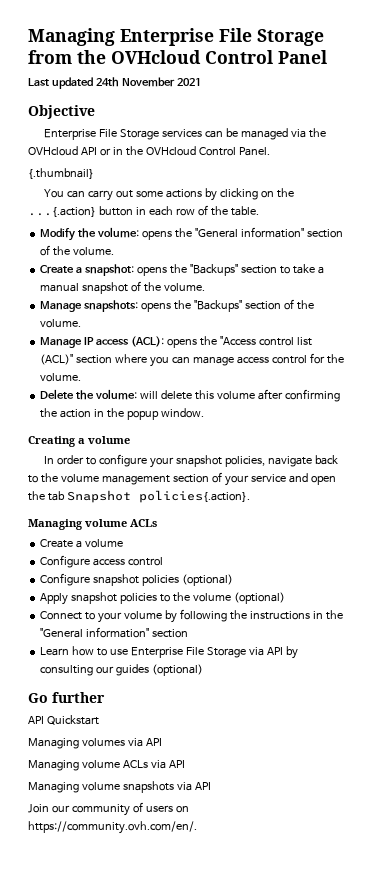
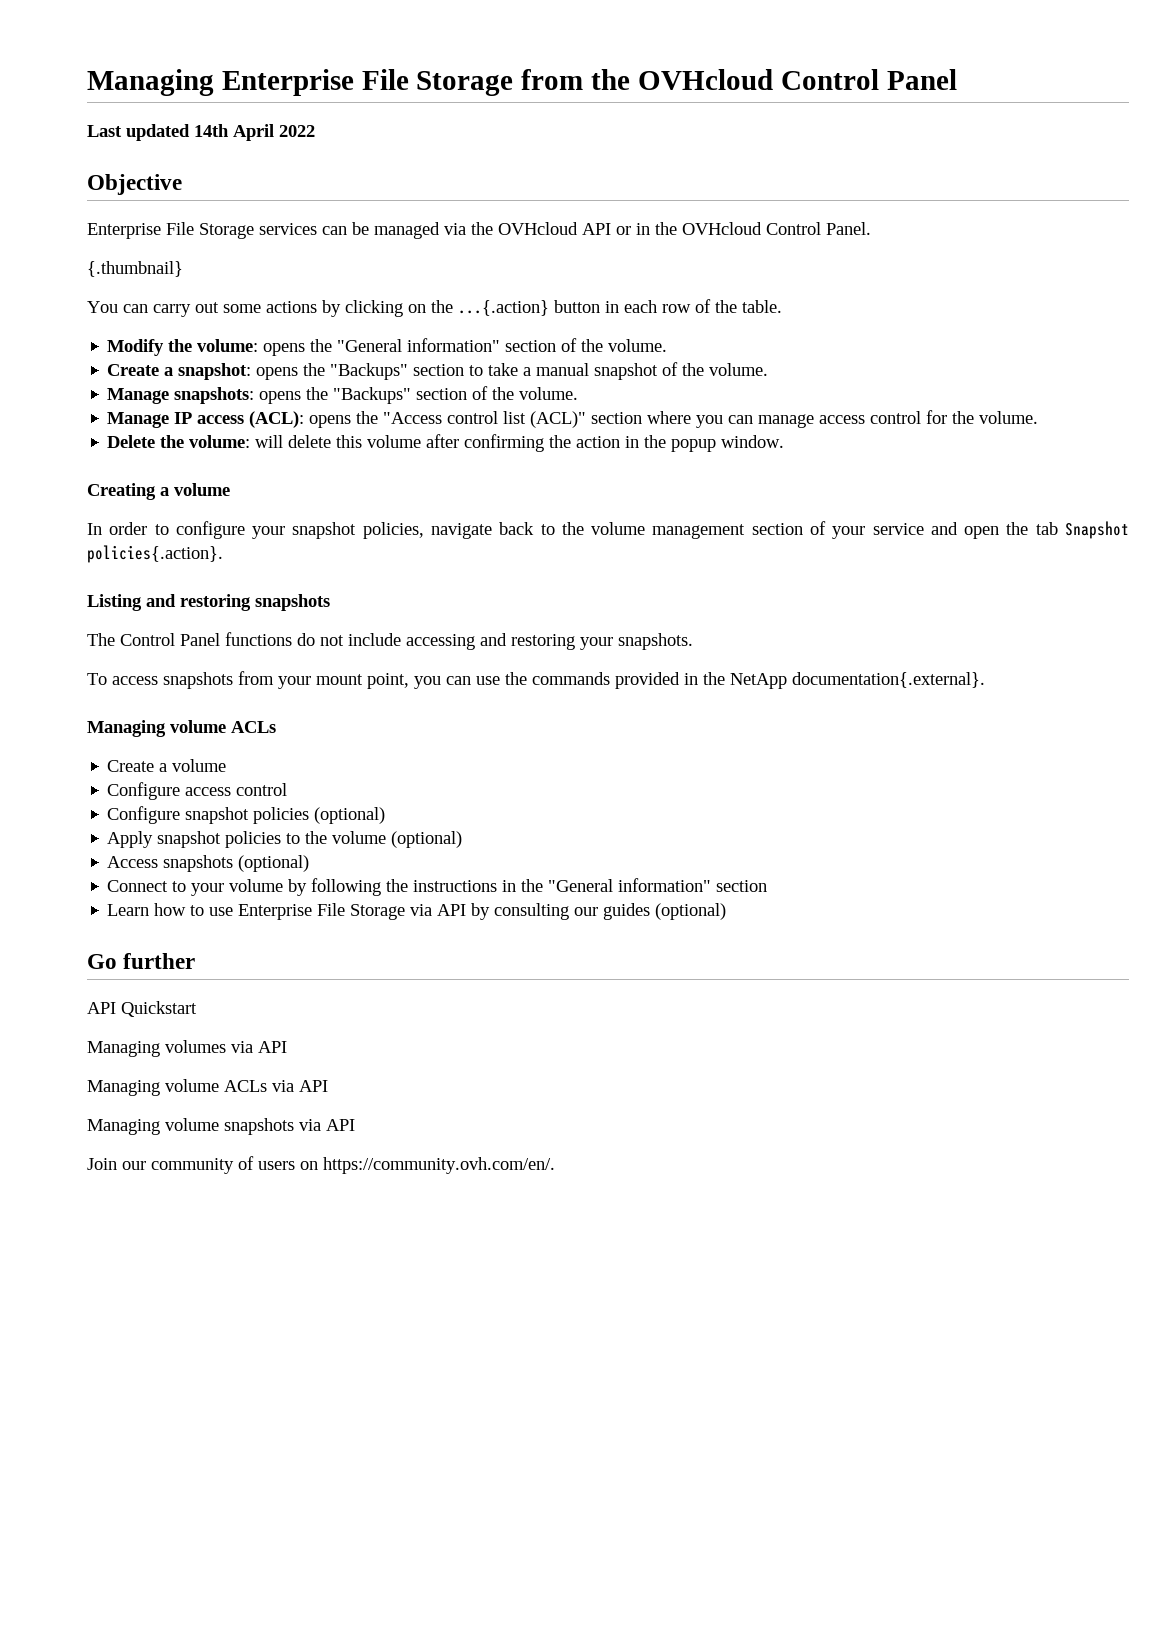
- Last updated 24th November 2021
+ Last updated 14th April 2022
+ Listing and restoring snapshots
+ The Control Panel functions do not include accessing and restoring your snapshots.
+ To access snapshots from your mount point, you can use the commands provided in the NetApp documentation{.external}.
+ Access snapshots (optional)

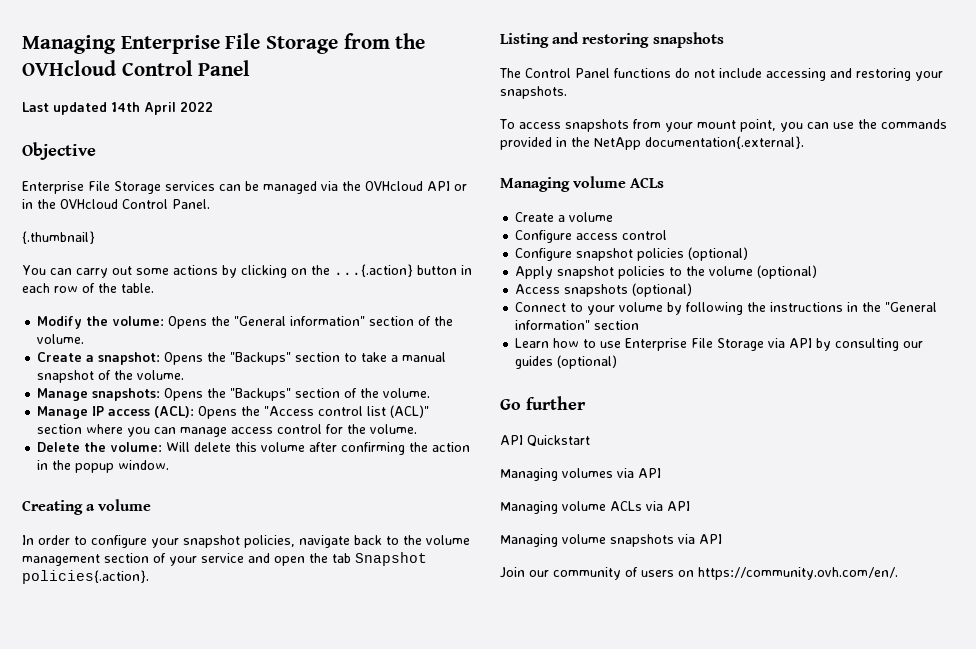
- Modify the volume: opens the "General information" section of the volume.
+ Modify the volume: Opens the "General information" section of the volume.
- Create a snapshot: opens the "Backups" section to take a manual snapshot of the volume.
+ Create a snapshot: Opens the "Backups" section to take a manual snapshot of the volume.
- Manage snapshots: opens the "Backups" section of the volume.
+ Manage snapshots: Opens the "Backups" section of the volume.
- Manage IP access (ACL): opens the "Access control list (ACL)" section where you can manage access control for the volume.
+ Manage IP access (ACL): Opens the "Access control list (ACL)" section where you can manage access control for the volume.
- Delete the volume: will delete this volume after confirming the action in the popup window.
+ Delete the volume: Will delete this volume after confirming the action in the popup window.

